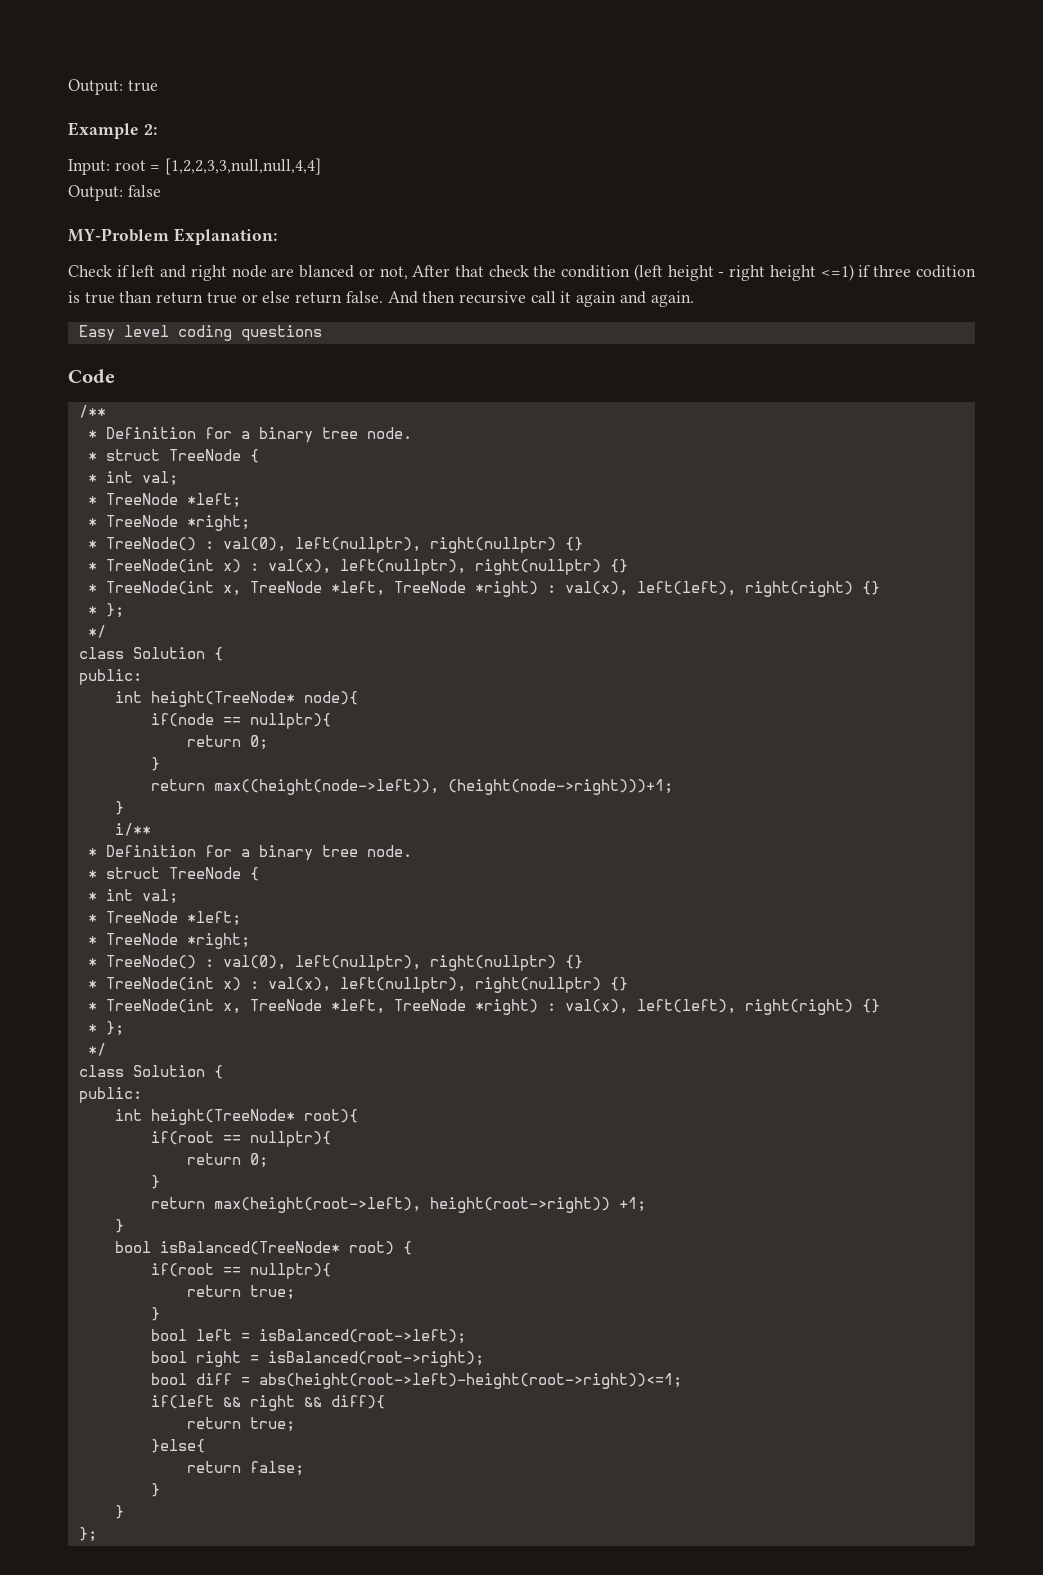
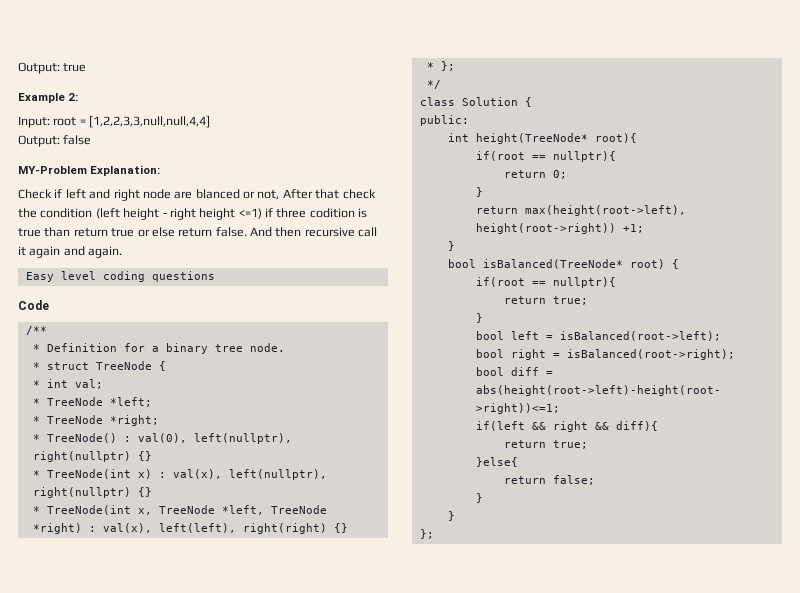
- int height(TreeNode* node){
- if(node == nullptr){
- return 0;
- }
- return max((height(node->left)), (height(node->right)))+1;
- }
- i/**
- * Definition for a binary tree node.
- * struct TreeNode {
- * int val;
- * TreeNode *left;
- * TreeNode *right;
- * TreeNode() : val(0), left(nullptr), right(nullptr) {}
- * TreeNode(int x) : val(x), left(nullptr), right(nullptr) {}
- * TreeNode(int x, TreeNode *left, TreeNode *right) : val(x), left(left), right(right) {}
- * };
- */
- class Solution {
- public:

